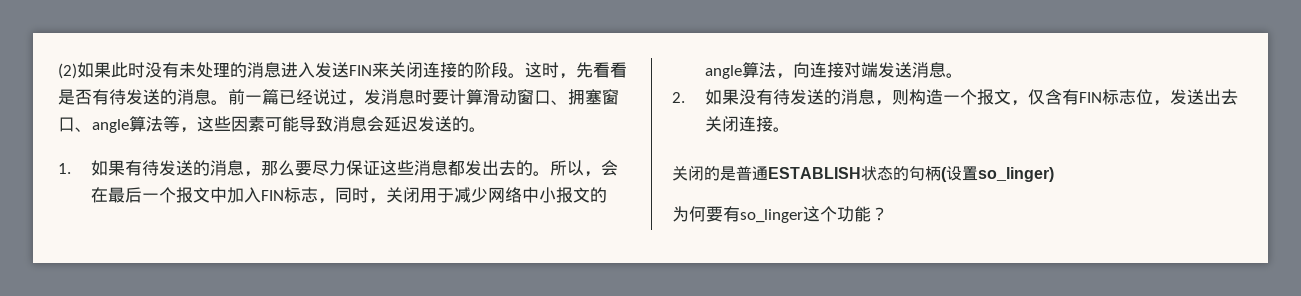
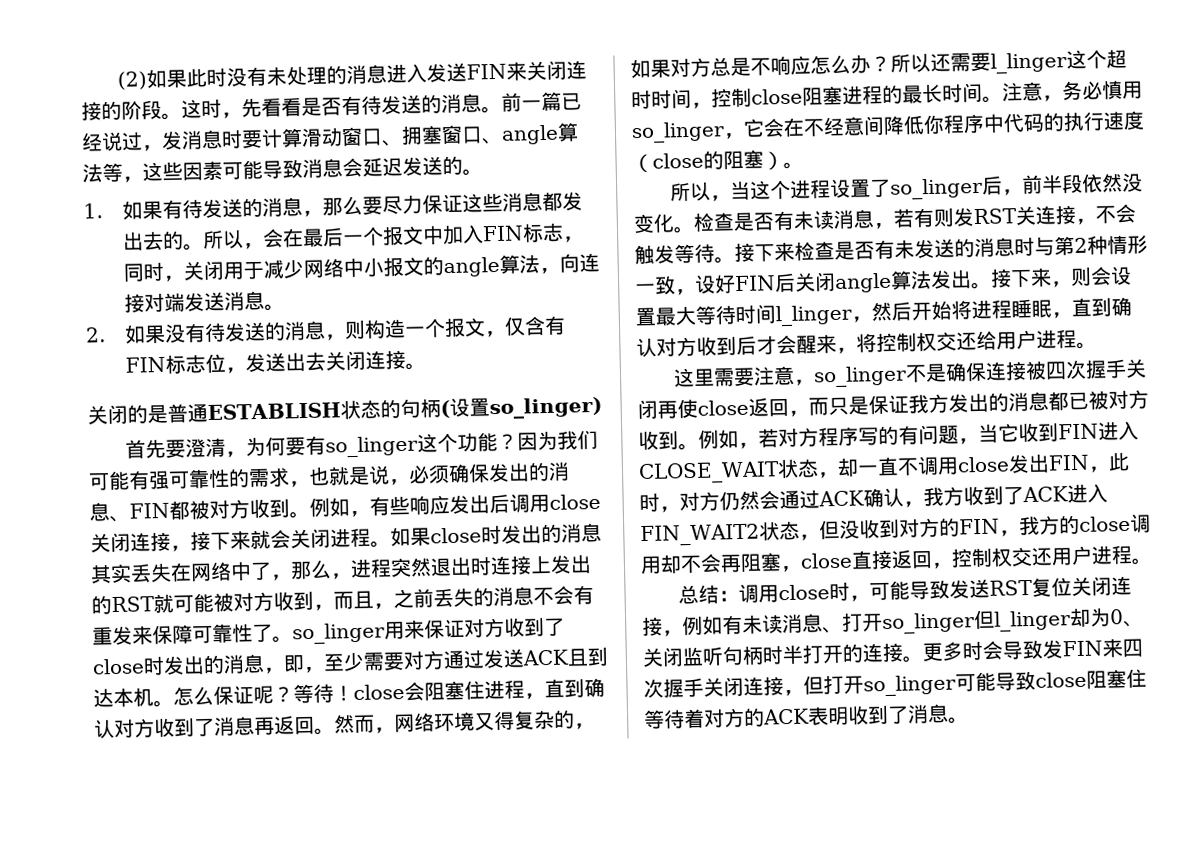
- 为何要有so_linger这个功能？
+ 首先要澄清，为何要有so_linger这个功能？
+ 因为我们可能有强可靠性的需求，也就是说，必须确保发出的消息、FIN都被对方收到。例如，有些响应发出后调用close关闭连接，接下来就会关闭进程。如果close时发出的消息其实丢失在网络中了，那么，进程突然退出时连接上发出的RST就可能被对方收到，而且，之前丢失的消息不会有重发来保障可靠性了。so_linger用来保证对方收到了close时发出的消息，即，至少需要对方通过发送ACK且到达本机。怎么保证呢？等待！close会阻塞住进程，直到确认对方收到了消息再返回。然而，网络环境又得复杂的，如果对方总是不响应怎么办？所以还需要l_linger这个超时时间，控制close阻塞进程的最长时间。注意，务必慎用so_linger，它会在不经意间降低你程序中代码的执行速度（close的阻塞）。
+ 所以，当这个进程设置了so_linger后，前半段依然没变化。检查是否有未读消息，若有则发RST关连接，不会触发等待。接下来检查是否有未发送的消息时与第2种情形一致，设好FIN后关闭angle算法发出。接下来，则会设置最大等待时间l_linger，然后开始将进程睡眠，直到确认对方收到后才会醒来，将控制权交还给用户进程。
+ 这里需要注意，so_linger不是确保连接被四次握手关闭再使close返回，而只是保证我方发出的消息都已被对方收到。例如，若对方程序写的有问题，当它收到FIN进入CLOSE_WAIT状态，却一直不调用close发出FIN，此时，对方仍然会通过ACK确认，我方收到了ACK进入FIN_WAIT2状态，但没收到对方的FIN，我方的close调用却不会再阻塞，close直接返回，控制权交还用户进程。
+ 总结：调用close时，可能导致发送RST复位关闭连接，例如有未读消息、打开so_linger但l_linger却为0、关闭监听句柄时半打开的连接。更多时会导致发FIN来四次握手关闭连接，但打开so_linger可能导致close阻塞住等待着对方的ACK表明收到了消息。

